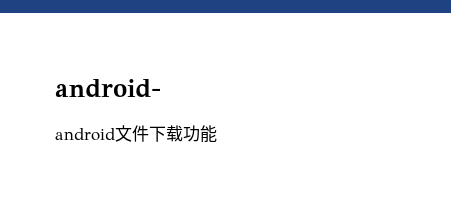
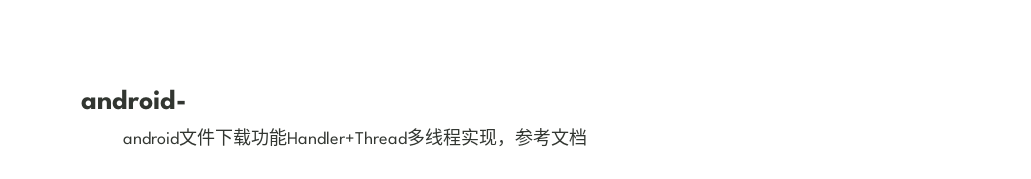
- android文件下载功能
+ android文件下载功能Handler+Thread多线程实现，参考文档

